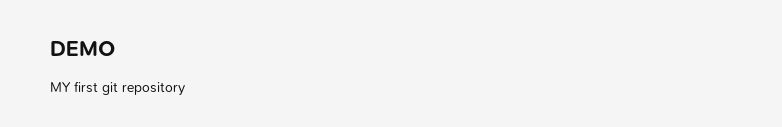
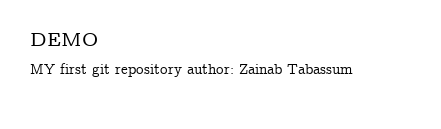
- MY first git repository
+ MY first git repository author: Zainab Tabassum

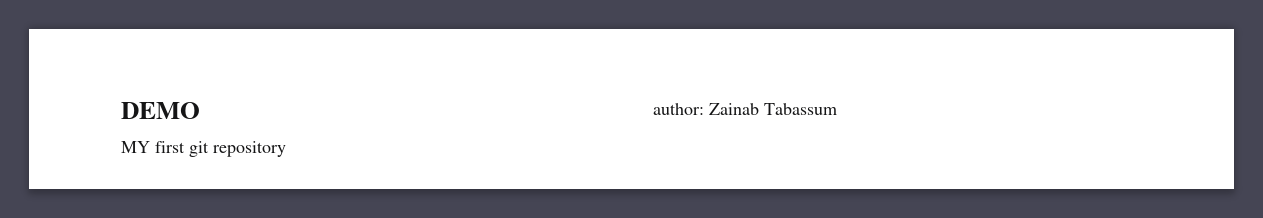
- MY first git repository author: Zainab Tabassum
+ MY first git repository
+ author: Zainab Tabassum

